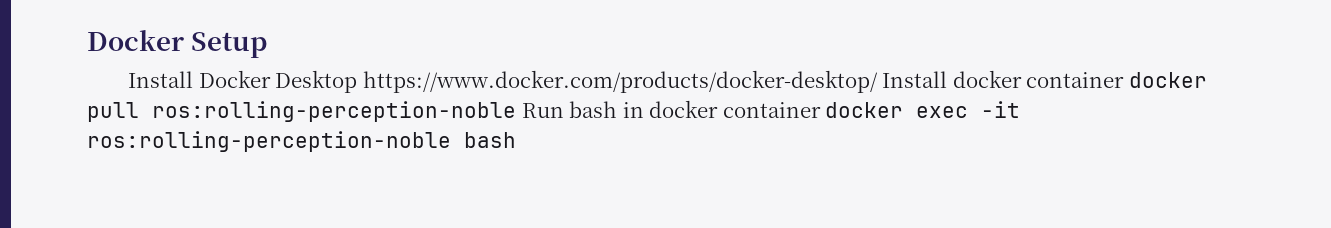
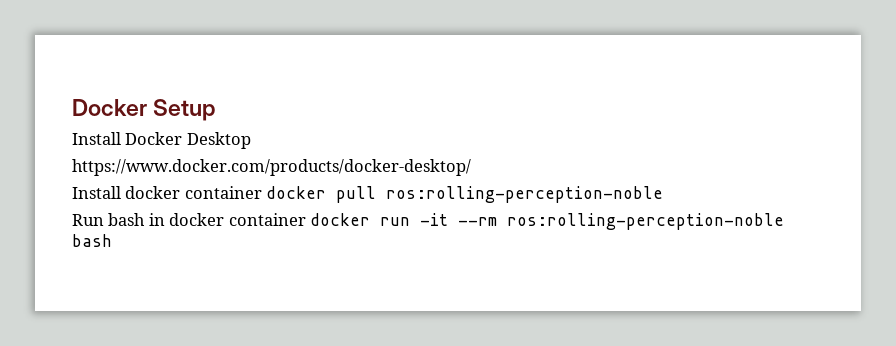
- Install Docker Desktop https://www.docker.com/products/docker-desktop/ Install docker container docker pull ros:rolling-perception-noble Run bash in docker container docker exec -it ros:rolling-perception-noble bash
+ Install Docker Desktop
+ https://www.docker.com/products/docker-desktop/
+ Install docker container docker pull ros:rolling-perception-noble
+ Run bash in docker container docker run -it --rm ros:rolling-perception-noble bash

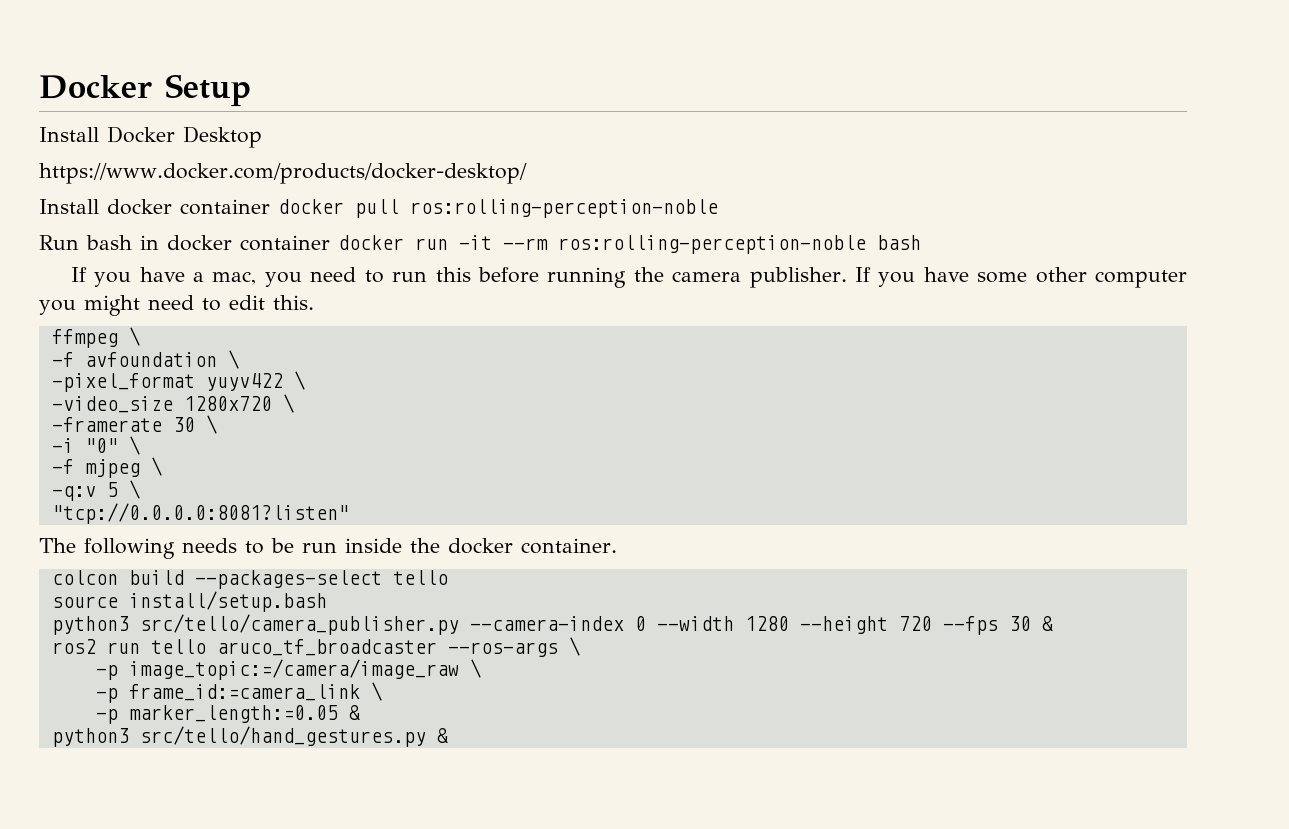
+ If you have a mac, you need to run this before running the camera publisher. If you have some other computer you might need to edit this.
+ ffmpeg \
+ -f avfoundation \
+ -pixel_format yuyv422 \
+ -video_size 1280x720 \
+ -framerate 30 \
+ -i "0" \
+ -f mjpeg \
+ -q:v 5 \
+ "tcp://0.0.0.0:8081?listen"
+ The following needs to be run inside the docker container.
+ colcon build --packages-select tello
+ source install/setup.bash
+ python3 src/tello/camera_publisher.py --camera-index 0 --width 1280 --height 720 --fps 30 &
+ ros2 run tello aruco_tf_broadcaster --ros-args \
+ -p image_topic:=/camera/image_raw \
+ -p frame_id:=camera_link \
+ -p marker_length:=0.05 &
+ python3 src/tello/hand_gestures.py &

